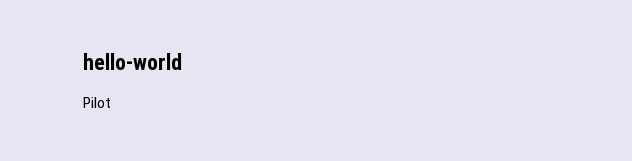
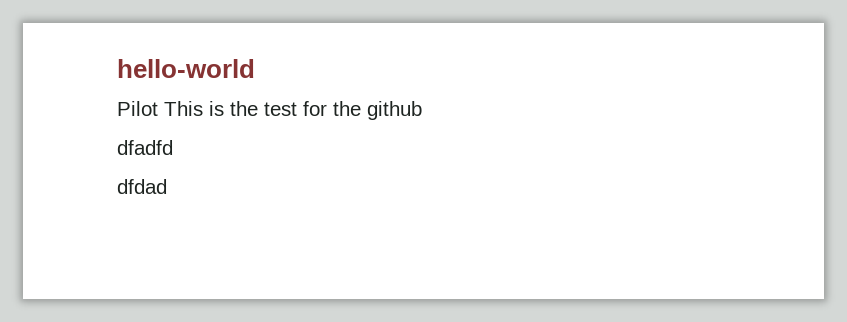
- Pilot
+ Pilot This is the test for the github
+ dfadfd
+ dfdad

